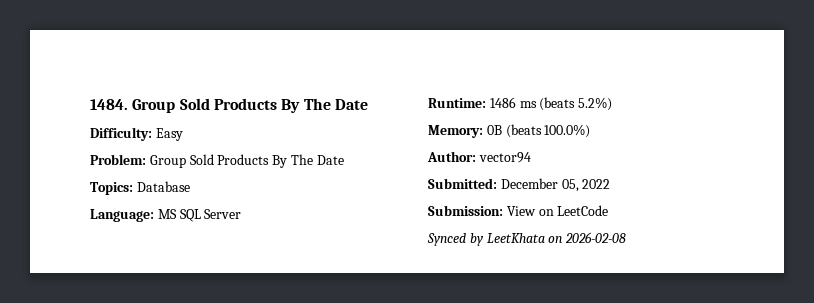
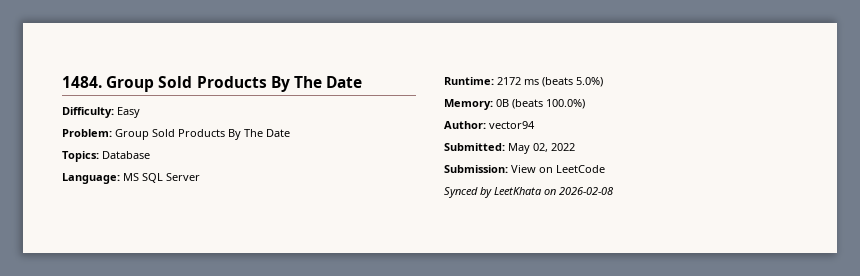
- Runtime: 1486 ms (beats 5.2%)
+ Runtime: 2172 ms (beats 5.0%)
- Submitted: December 05, 2022
+ Submitted: May 02, 2022

